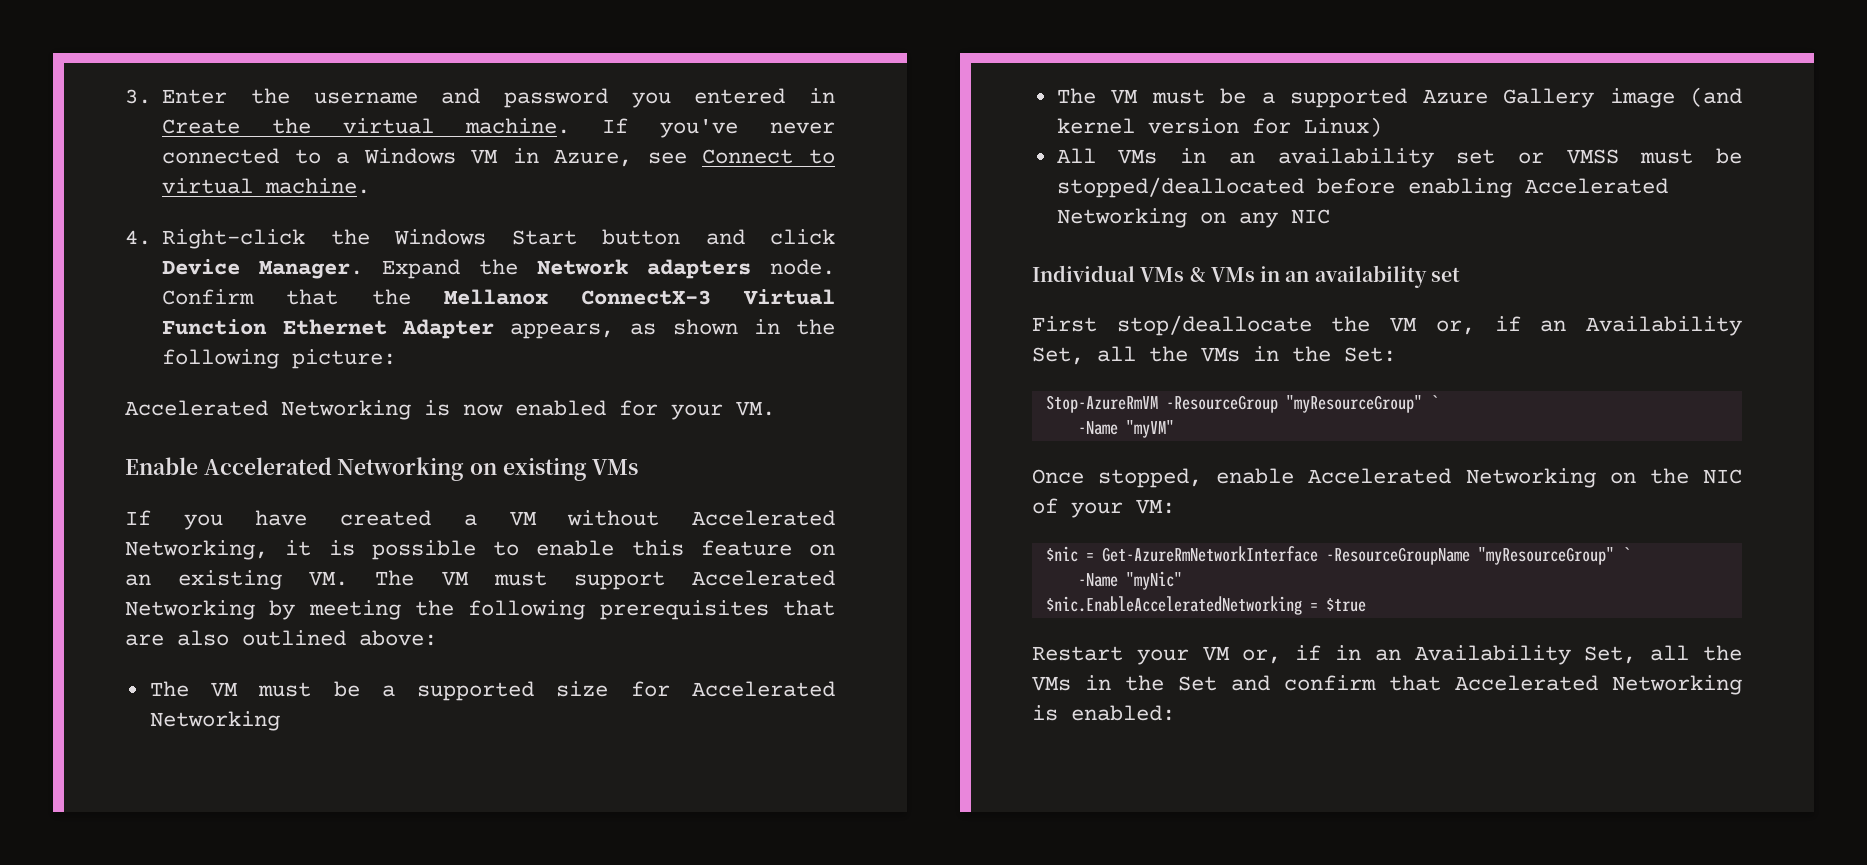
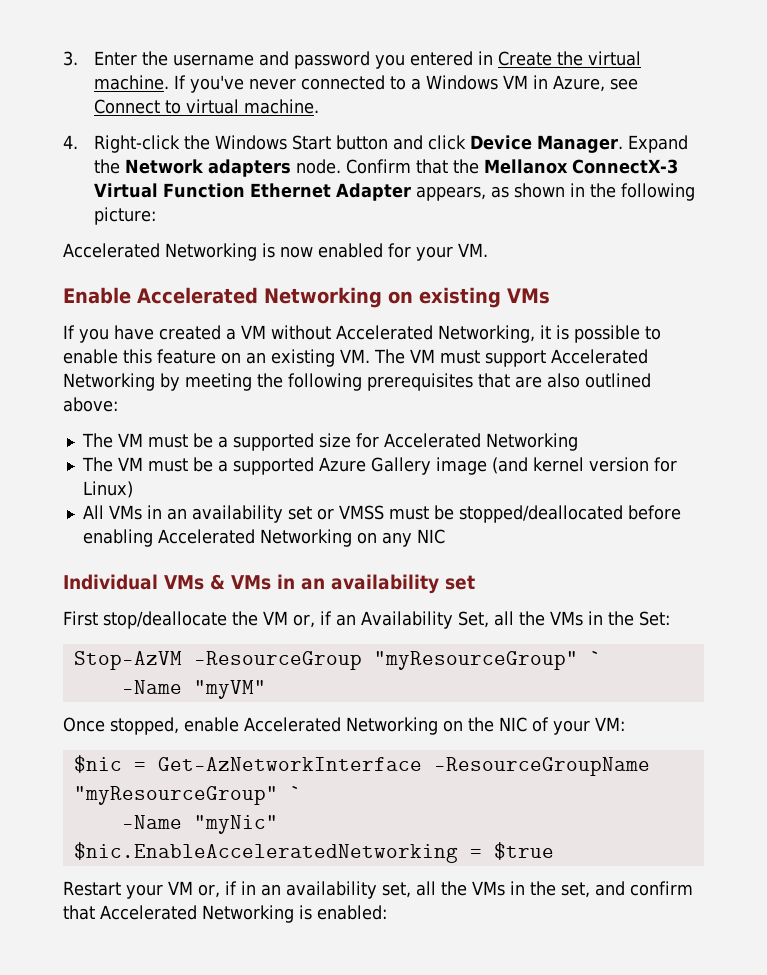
- Stop-AzureRmVM -ResourceGroup "myResourceGroup" `
+ Stop-AzVM -ResourceGroup "myResourceGroup" `
- $nic = Get-AzureRmNetworkInterface -ResourceGroupName "myResourceGroup" `
+ $nic = Get-AzNetworkInterface -ResourceGroupName "myResourceGroup" `
- Restart your VM or, if in an Availability Set, all the VMs in the Set and confirm that Accelerated Networking is enabled:
+ Restart your VM or, if in an availability set, all the VMs in the set, and confirm that Accelerated Networking is enabled:

